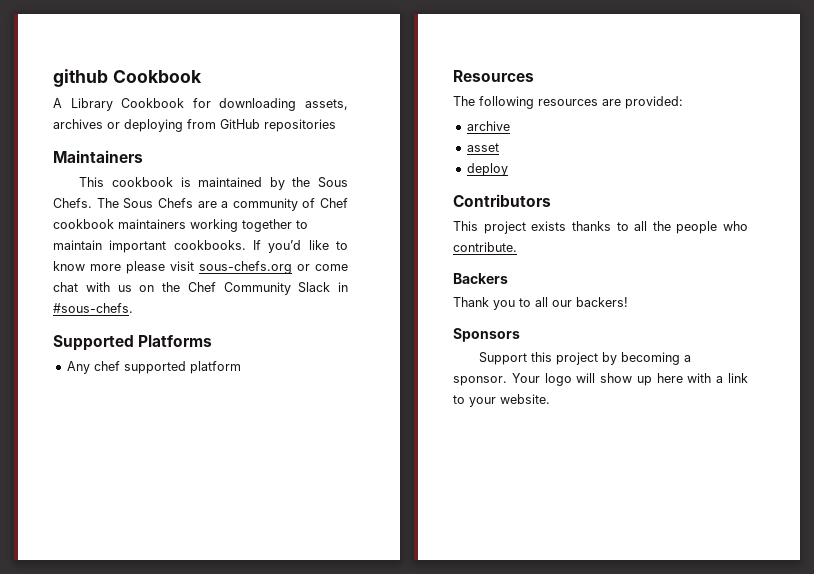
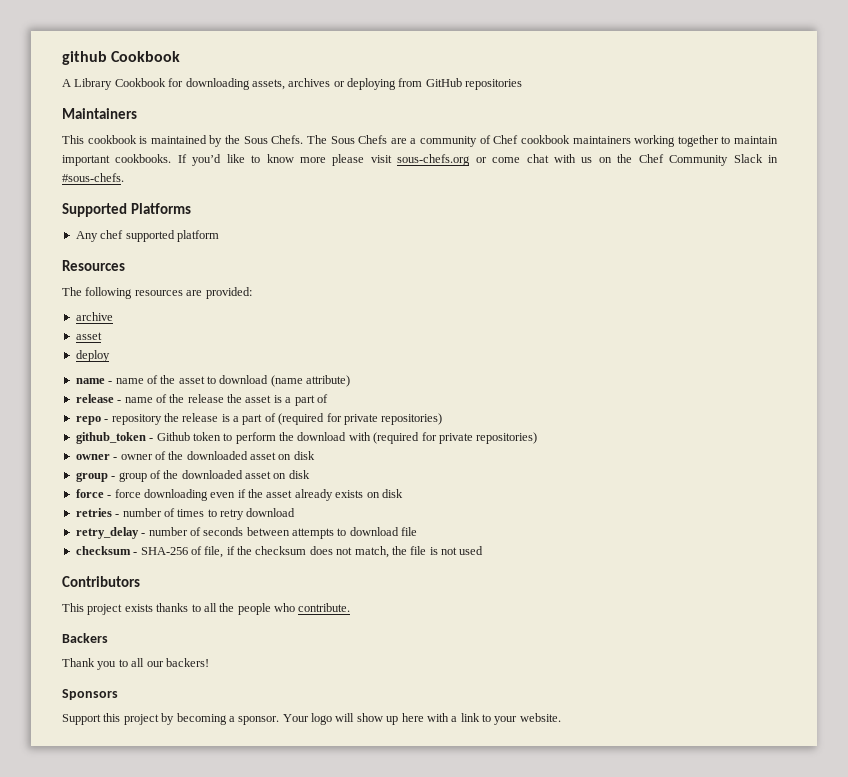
+ name - name of the asset to download (name attribute)
+ release - name of the release the asset is a part of
+ repo - repository the release is a part of (required for private repositories)
+ github_token - Github token to perform the download with (required for private repositories)
+ owner - owner of the downloaded asset on disk
+ group - group of the downloaded asset on disk
+ force - force downloading even if the asset already exists on disk
+ retries - number of times to retry download
+ retry_delay - number of seconds between attempts to download file
+ checksum - SHA-256 of file, if the checksum does not match, the file is not used

